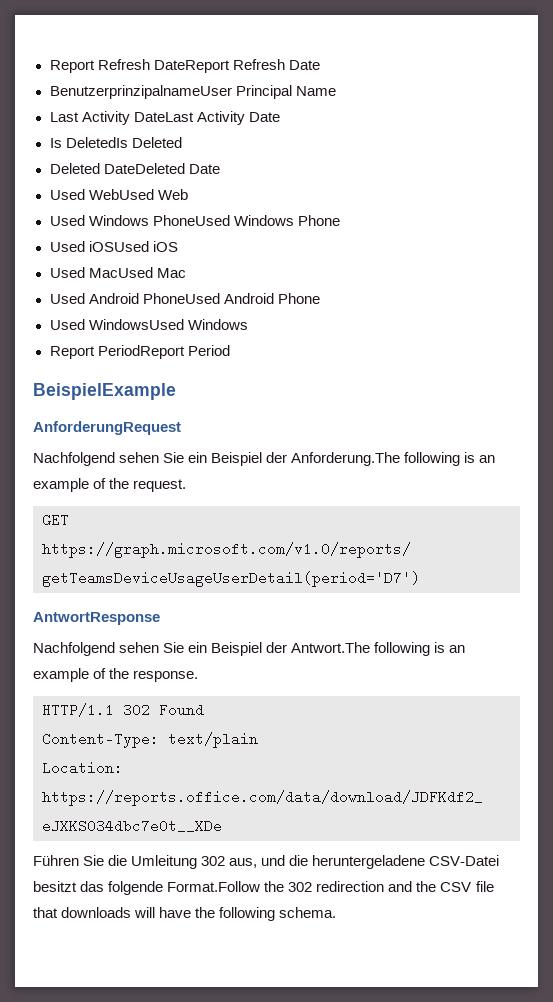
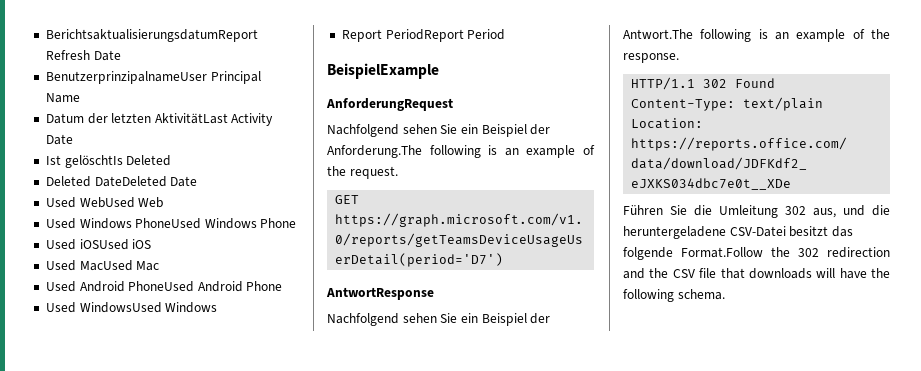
- Report Refresh DateReport Refresh Date
+ BerichtsaktualisierungsdatumReport Refresh Date
- Last Activity DateLast Activity Date
+ Datum der letzten AktivitätLast Activity Date
- Is DeletedIs Deleted
+ Ist gelöschtIs Deleted

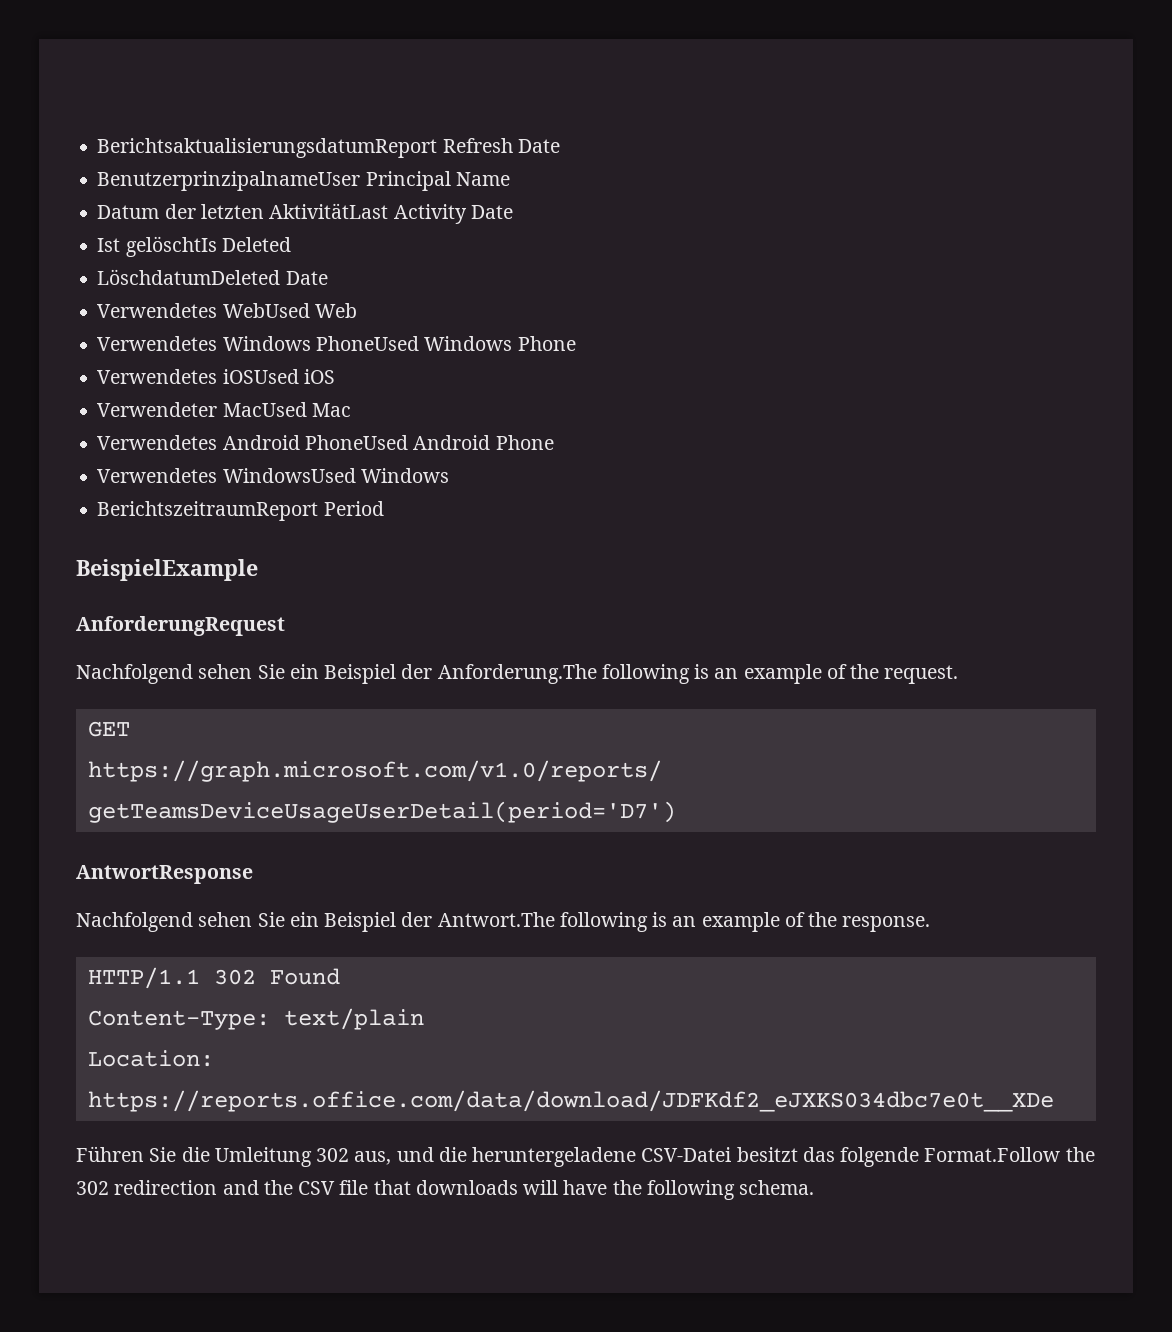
- Deleted DateDeleted Date
- Used WebUsed Web
+ LöschdatumDeleted Date
+ Verwendetes WebUsed Web
- Used Windows PhoneUsed Windows Phone
+ Verwendetes Windows PhoneUsed Windows Phone
- Used iOSUsed iOS
+ Verwendetes iOSUsed iOS
- Used MacUsed Mac
+ Verwendeter MacUsed Mac
- Used Android PhoneUsed Android Phone
+ Verwendetes Android PhoneUsed Android Phone
- Used WindowsUsed Windows
+ Verwendetes WindowsUsed Windows
- Report PeriodReport Period
+ BerichtszeitraumReport Period

